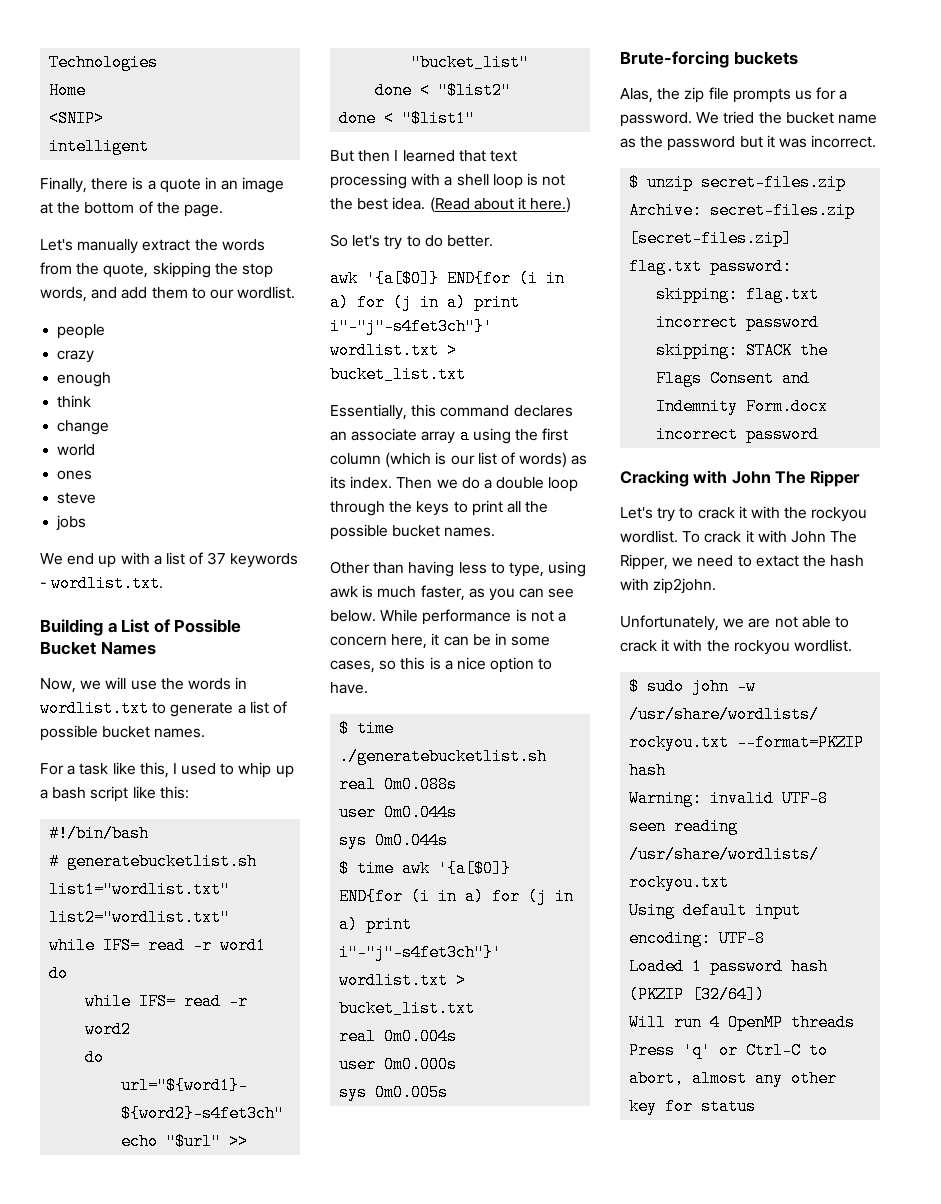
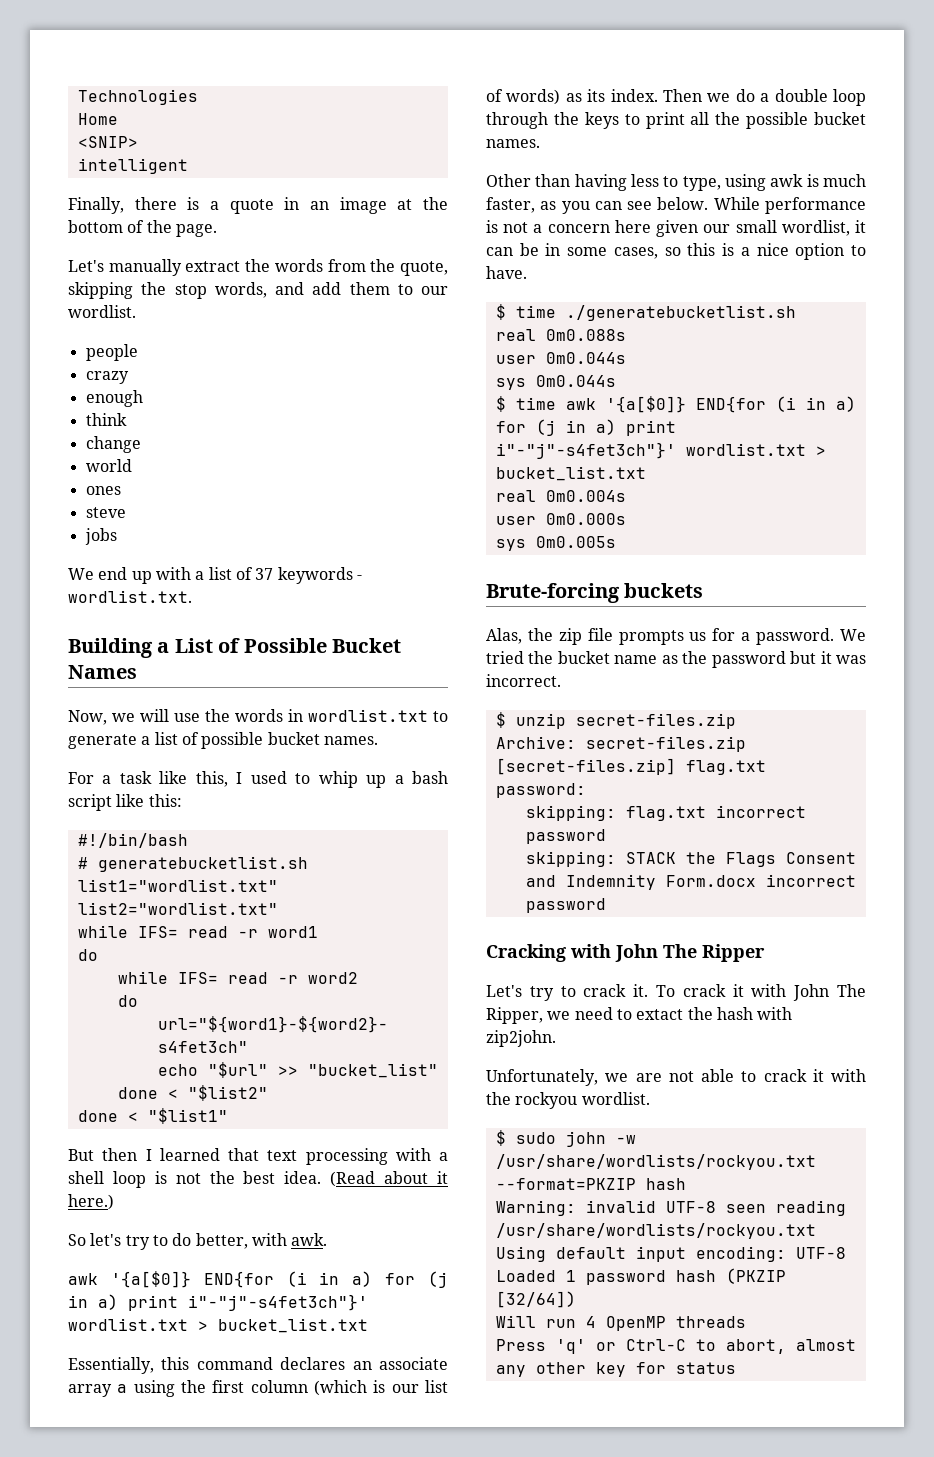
- So let's try to do better.
+ So let's try to do better, with awk.
- While performance is not a concern here, it can be in some cases, so this is a nice option to have.
+ While performance is not a concern here given our small wordlist, it can be in some cases, so this is a nice option to have.
- Let's try to crack it with the rockyou wordlist.
+ Let's try to crack it.

